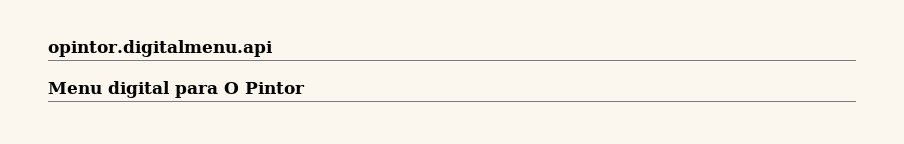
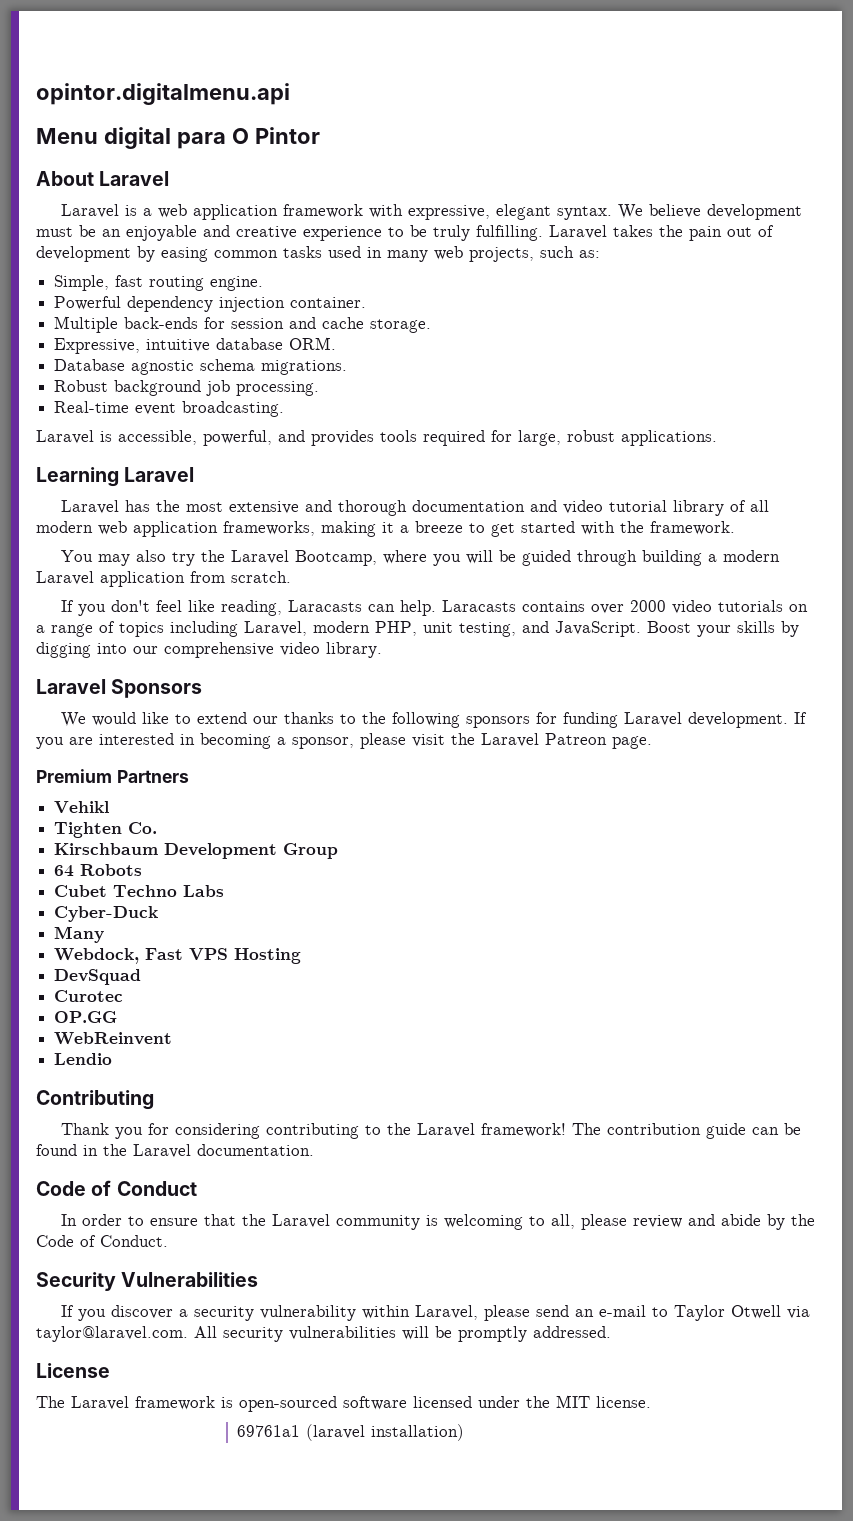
+ About Laravel
+ Laravel is a web application framework with expressive, elegant syntax. We believe development must be an enjoyable and creative experience to be truly fulfilling. Laravel takes the pain out of development by easing common tasks used in many web projects, such as:
+ Simple, fast routing engine.
+ Powerful dependency injection container.
+ Multiple back-ends for session and cache storage.
+ Expressive, intuitive database ORM.
+ Database agnostic schema migrations.
+ Robust background job processing.
+ Real-time event broadcasting.
+ Laravel is accessible, powerful, and provides tools required for large, robust applications.
+ Learning Laravel
+ Laravel has the most extensive and thorough documentation and video tutorial library of all modern web application frameworks, making it a breeze to get started with the framework.
+ You may also try the Laravel Bootcamp, where you will be guided through building a modern Laravel application from scratch.
+ If you don't feel like reading, Laracasts can help. Laracasts contains over 2000 video tutorials on a range of topics including Laravel, modern PHP, unit testing, and JavaScript. Boost your skills by digging into our comprehensive video library.
+ Laravel Sponsors
+ We would like to extend our thanks to the following sponsors for funding Laravel development. If you are interested in becoming a sponsor, please visit the Laravel Patreon page.
+ Premium Partners
+ Vehikl
+ Tighten Co.
+ Kirschbaum Development Group
+ 64 Robots
+ Cubet Techno Labs
+ Cyber-Duck
+ Many
+ Webdock, Fast VPS Hosting
+ DevSquad
+ Curotec
+ OP.GG
+ WebReinvent
+ Lendio
+ Contributing
+ Thank you for considering contributing to the Laravel framework! The contribution guide can be found in the Laravel documentation.
+ Code of Conduct
+ In order to ensure that the Laravel community is welcoming to all, please review and abide by the Code of Conduct.
+ Security Vulnerabilities
+ If you discover a security vulnerability within Laravel, please send an e-mail to Taylor Otwell via taylor@laravel.com. All security vulnerabilities will be promptly addressed.
+ License
+ The Laravel framework is open-sourced software licensed under the MIT license.
+ 69761a1 (laravel installation)

